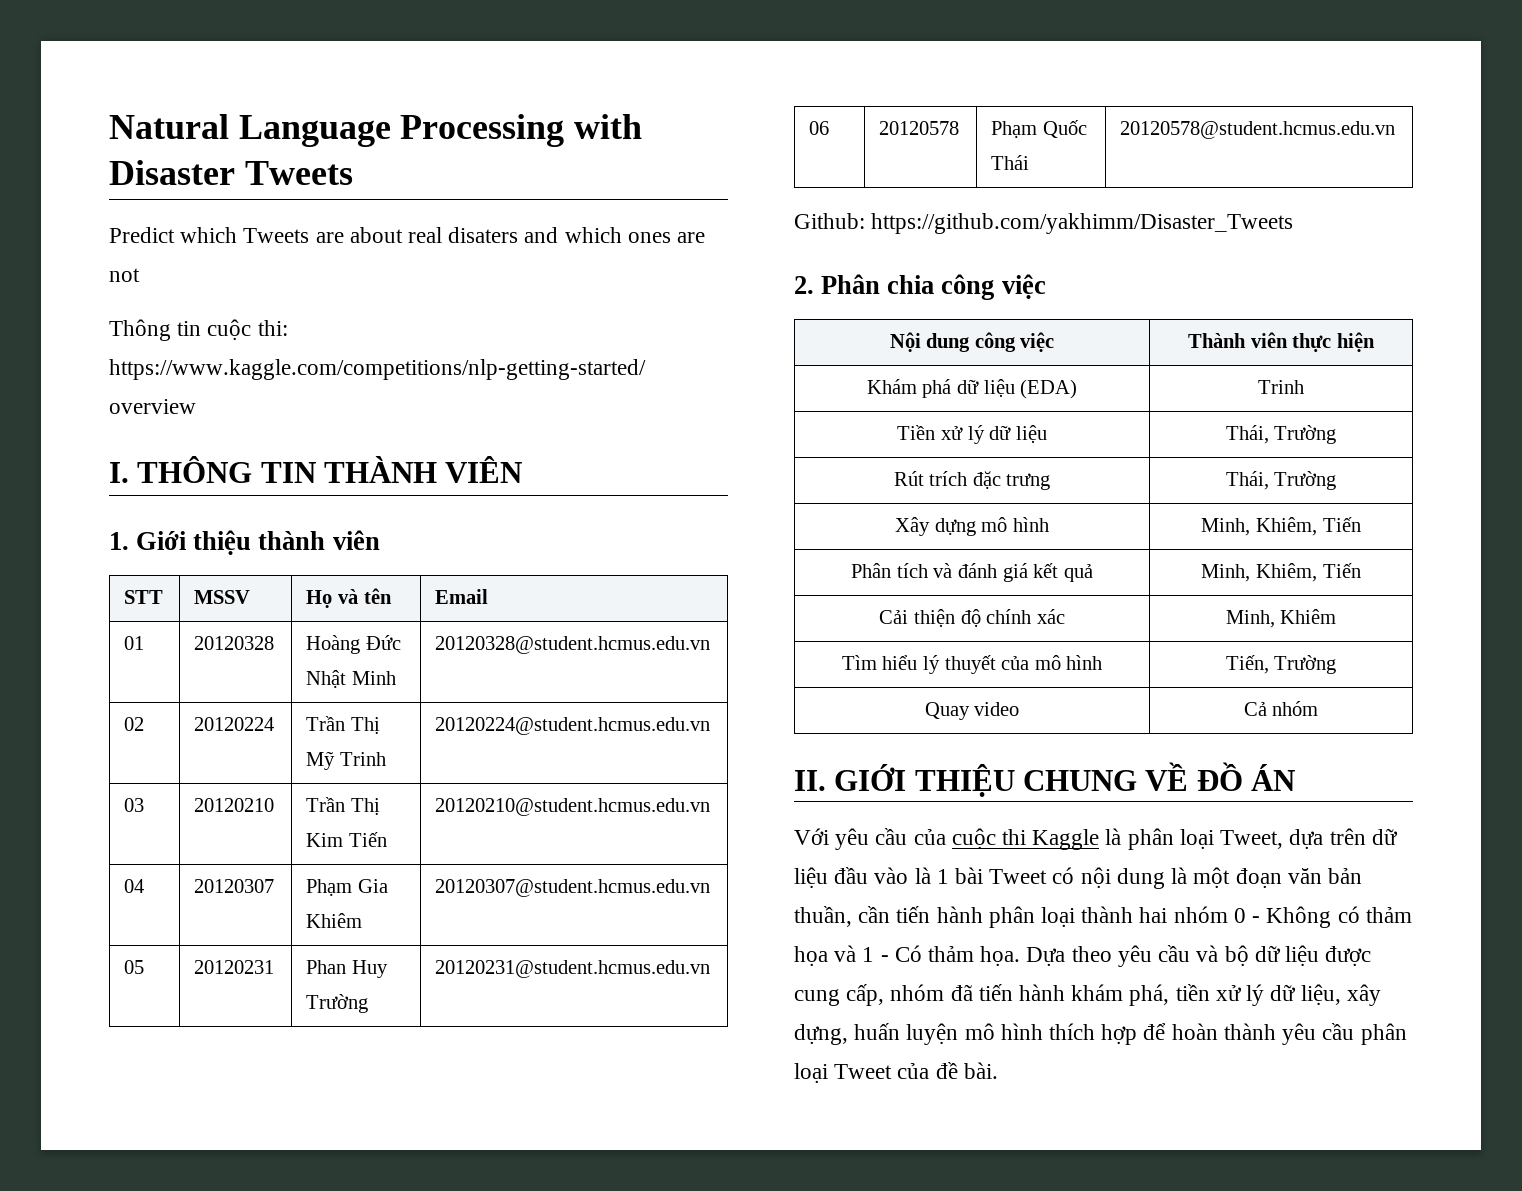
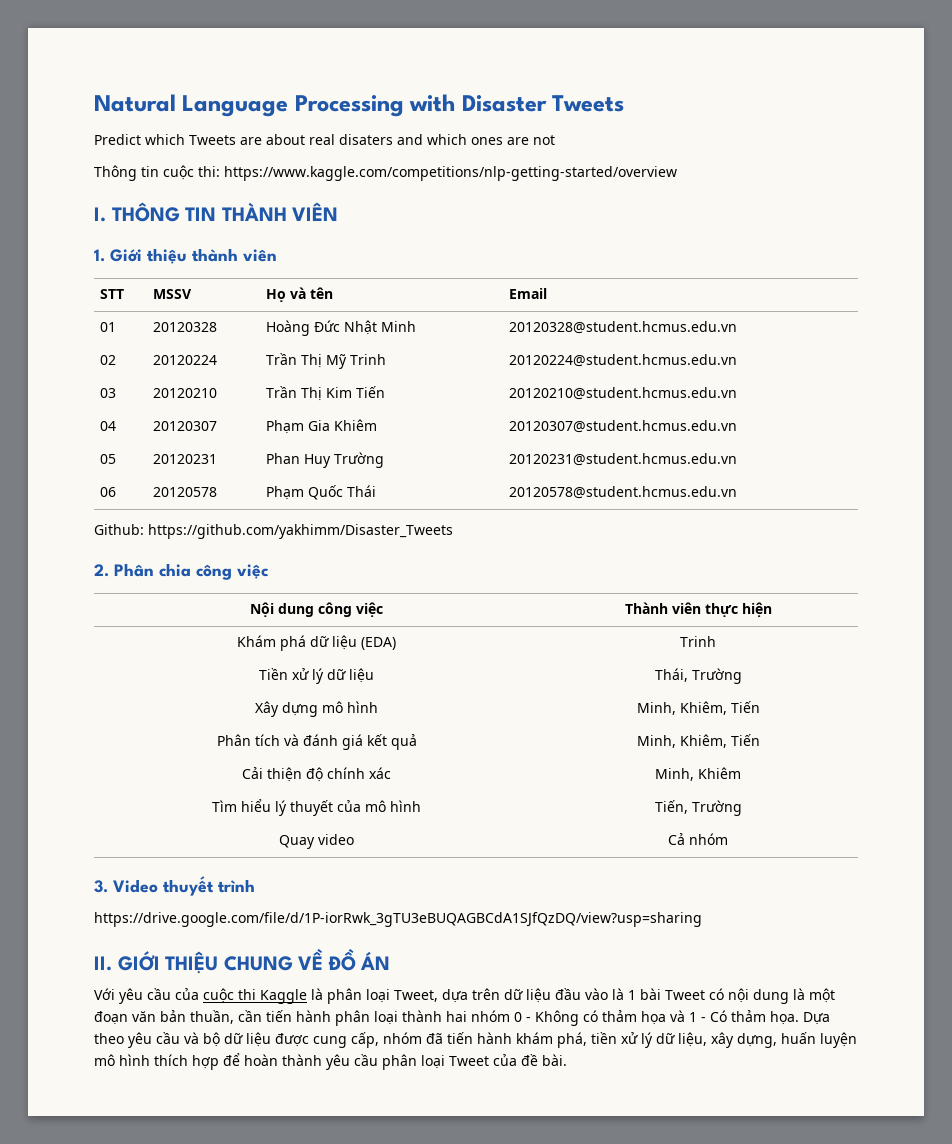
- Rút trích đặc trưng | Thái, Trường
+ 3. Video thuyết trình
+ https://drive.google.com/file/d/1P-iorRwk_3gTU3eBUQAGBCdA1SJfQzDQ/view?usp=sharing

